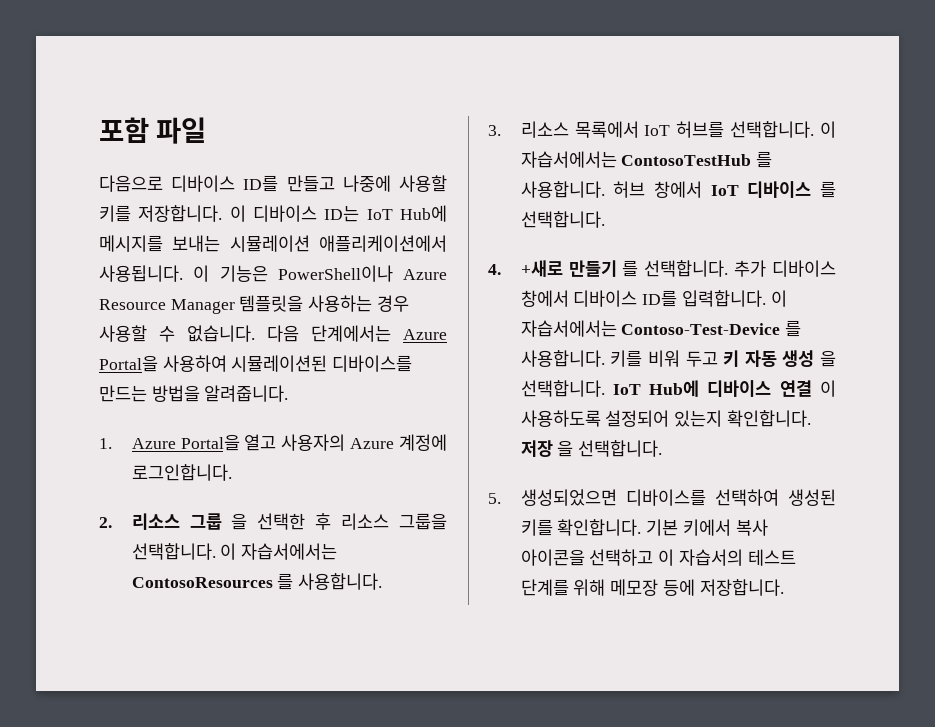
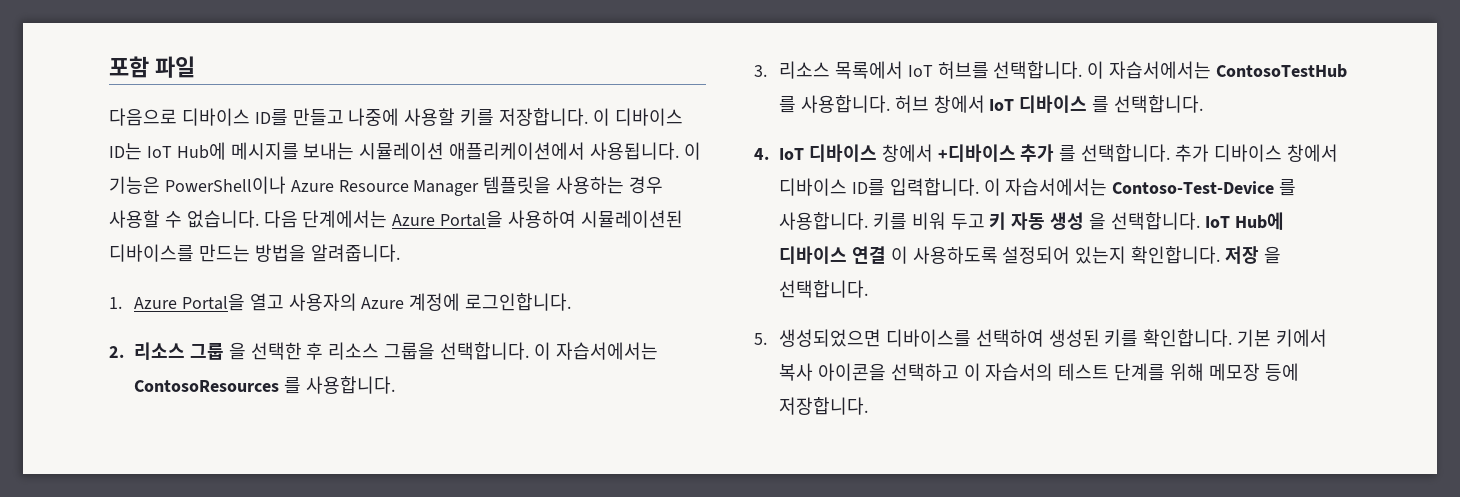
- 4. +새로 만들기 를 선택합니다.
+ 4. IoT 디바이스 창에서 +디바이스 추가 를 선택합니다.

